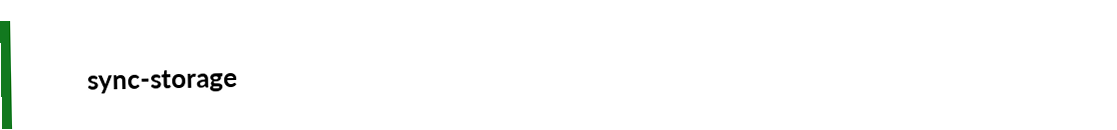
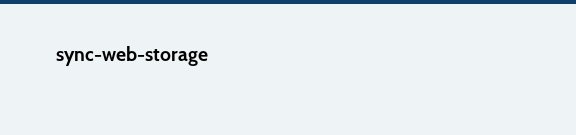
- sync-storage
+ sync-web-storage

